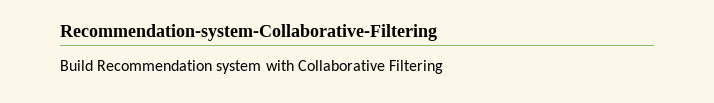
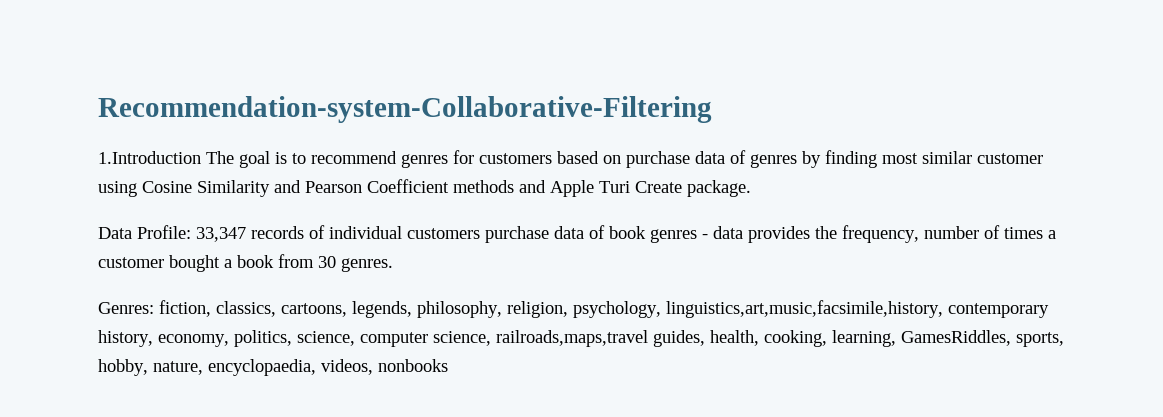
- Build Recommendation system with Collaborative Filtering
+ 1.Introduction The goal is to recommend genres for customers based on purchase data of genres by finding most similar customer using Cosine Similarity and Pearson Coefficient methods and Apple Turi Create package.
+ Data Profile: 33,347 records of individual customers purchase data of book genres - data provides the frequency, number of times a customer bought a book from 30 genres.
+ Genres: fiction, classics, cartoons, legends, philosophy, religion, psychology, linguistics,art,music,facsimile,history, contemporary history, economy, politics, science, computer science, railroads,maps,travel guides, health, cooking, learning, GamesRiddles, sports, hobby, nature, encyclopaedia, videos, nonbooks

